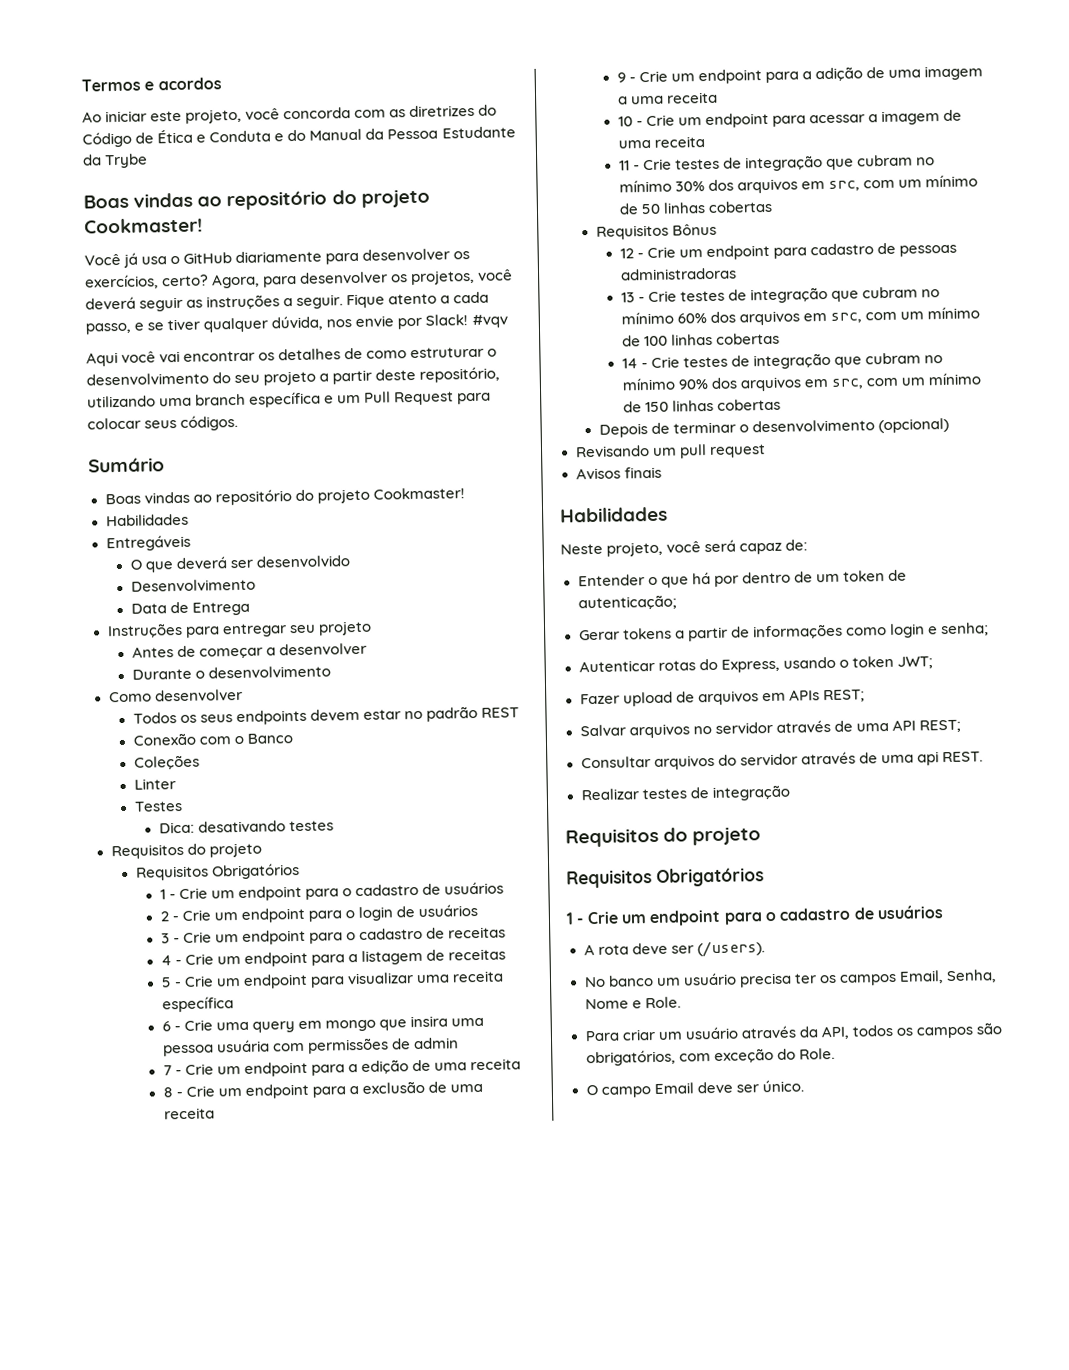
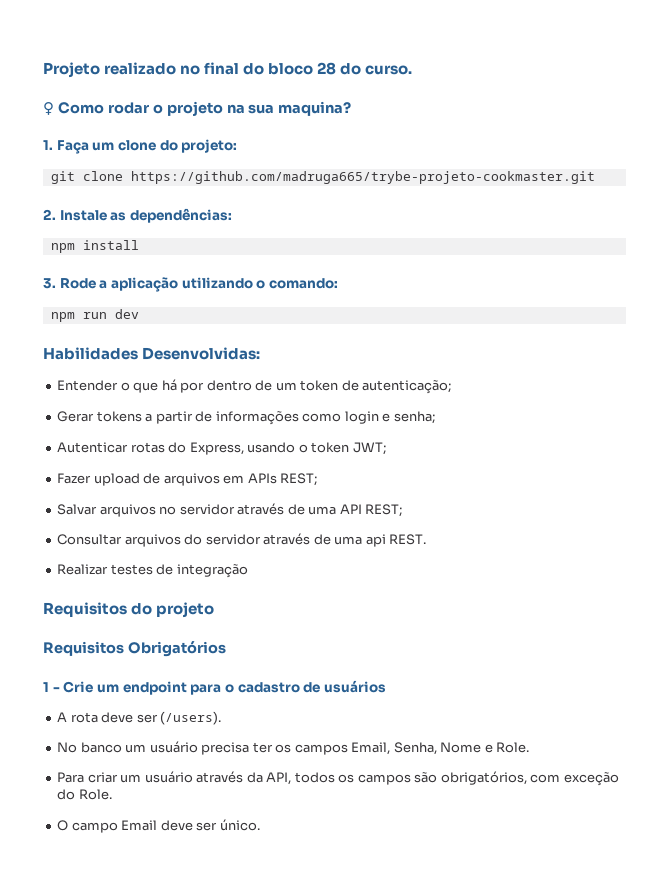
- Termos e acordos
- Ao iniciar este projeto, você concorda com as diretrizes do Código de Ética e Conduta e do Manual da Pessoa Estudante da Trybe
- Boas vindas ao repositório do projeto Cookmaster!
- Você já usa o GitHub diariamente para desenvolver os exercícios, certo? Agora, para desenvolver os projetos, você deverá seguir as instruções a seguir. Fique atento a cada passo, e se tiver qualquer dúvida, nos envie por Slack! #vqv
- Aqui você vai encontrar os detalhes de como estruturar o desenvolvimento do seu projeto a partir deste repositório, utilizando uma branch específica e um Pull Request para colocar seus códigos.
- Sumário
- Boas vindas ao repositório do projeto Cookmaster!
- Habilidades
- Entregáveis
- O que deverá ser desenvolvido
- Desenvolvimento
- Data de Entrega
- Instruções para entregar seu projeto
- Antes de começar a desenvolver
- Durante o desenvolvimento
- Como desenvolver
- Todos os seus endpoints devem estar no padrão REST
- Conexão com o Banco
- Coleções
- Linter
- Testes
- Dica: desativando testes
- Requisitos do projeto
- Requisitos Obrigatórios
- 1 - Crie um endpoint para o cadastro de usuários
- 2 - Crie um endpoint para o login de usuários
- 3 - Crie um endpoint para o cadastro de receitas
- 4 - Crie um endpoint para a listagem de receitas
- 5 - Crie um endpoint para visualizar uma receita específica
- 6 - Crie uma query em mongo que insira uma pessoa usuária com permissões de admin
- 7 - Crie um endpoint para a edição de uma receita
- 8 - Crie um endpoint para a exclusão de uma receita
- 9 - Crie um endpoint para a adição de uma imagem a uma receita
- 10 - Crie um endpoint para acessar a imagem de uma receita
- 11 - Crie testes de integração que cubram no mínimo 30% dos arquivos em src, com um mínimo de 50 linhas cobertas
- Requisitos Bônus
- 12 - Crie um endpoint para cadastro de pessoas administradoras
- 13 - Crie testes de integração que cubram no mínimo 60% dos arquivos em src, com um mínimo de 100 linhas cobertas
- 14 - Crie testes de integração que cubram no mínimo 90% dos arquivos em src, com um mínimo de 150 linhas cobertas
- Depois de terminar o desenvolvimento (opcional)
- Revisando um pull request
- Avisos finais
- Habilidades
- Neste projeto, você será capaz de:
+ Projeto realizado no final do bloco 28 do curso.
+ ♀ Como rodar o projeto na sua maquina?
+ 1. Faça um clone do projeto:
+ git clone https://github.com/madruga665/trybe-projeto-cookmaster.git
+ 2. Instale as dependências:
+ npm install
+ 3. Rode a aplicação utilizando o comando:
+ npm run dev
+ Habilidades Desenvolvidas:

